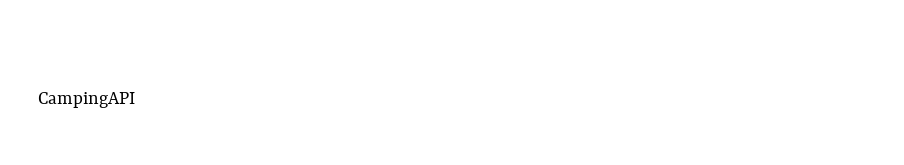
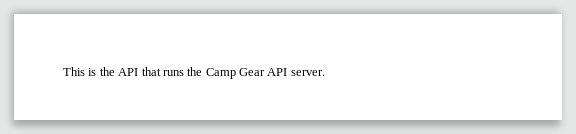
- CampingAPI
+ This is the API that runs the Camp Gear API server.

